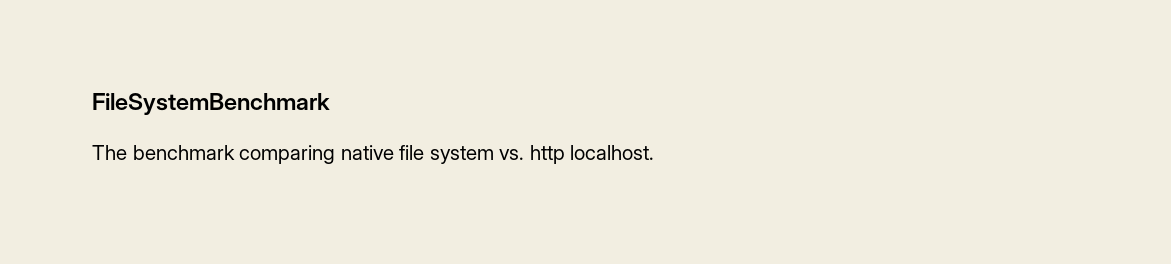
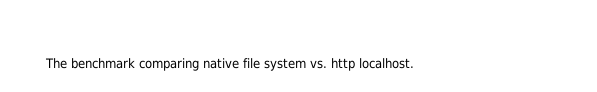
- FileSystemBenchmark

